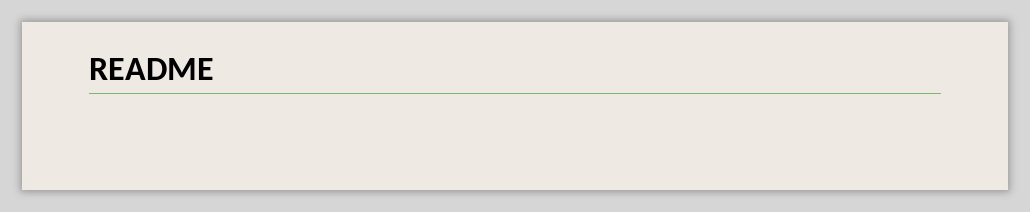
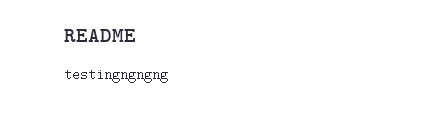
+ testingngngng

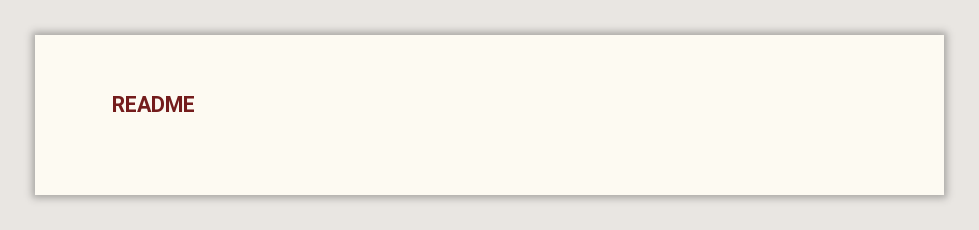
- testingngngng

